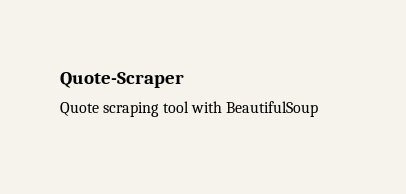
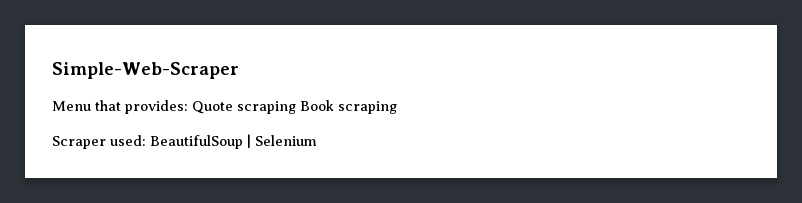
- Quote-Scraper
- Quote scraping tool with BeautifulSoup
+ Simple-Web-Scraper
+ Menu that provides: Quote scraping Book scraping
+ Scraper used: BeautifulSoup | Selenium

